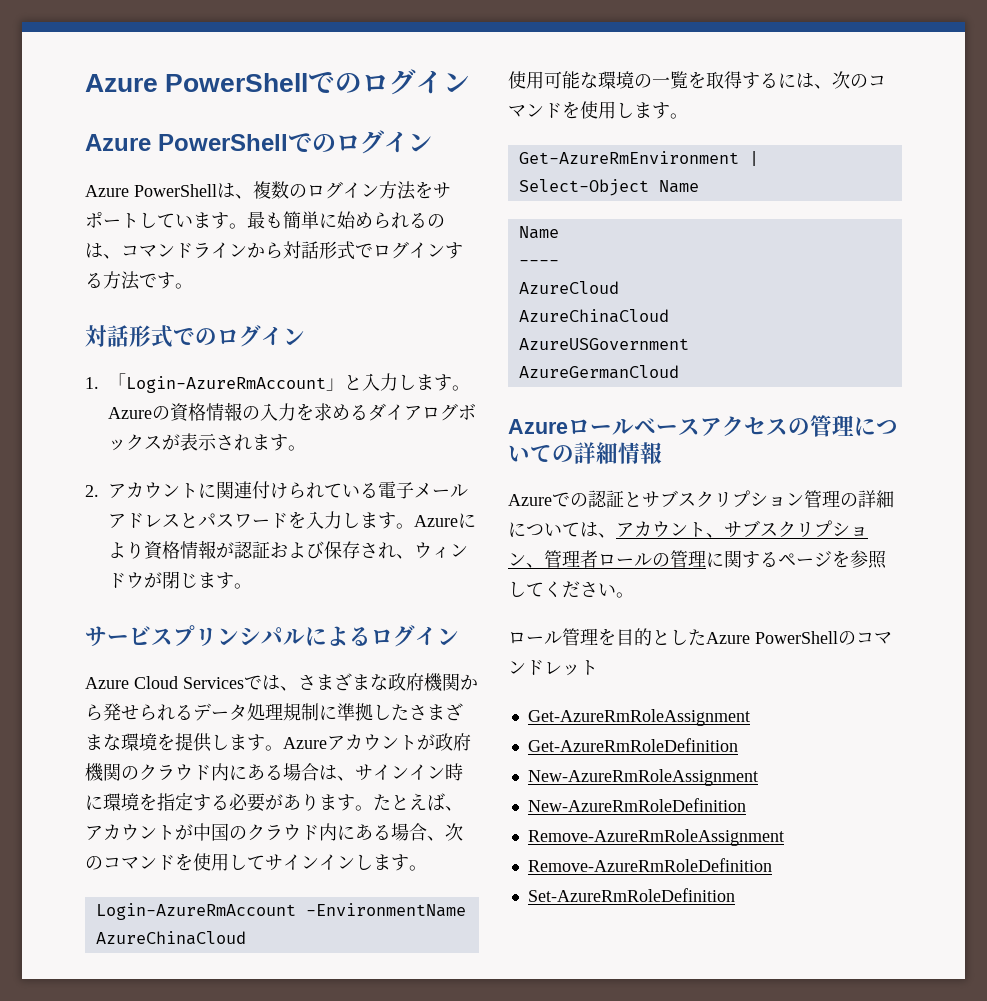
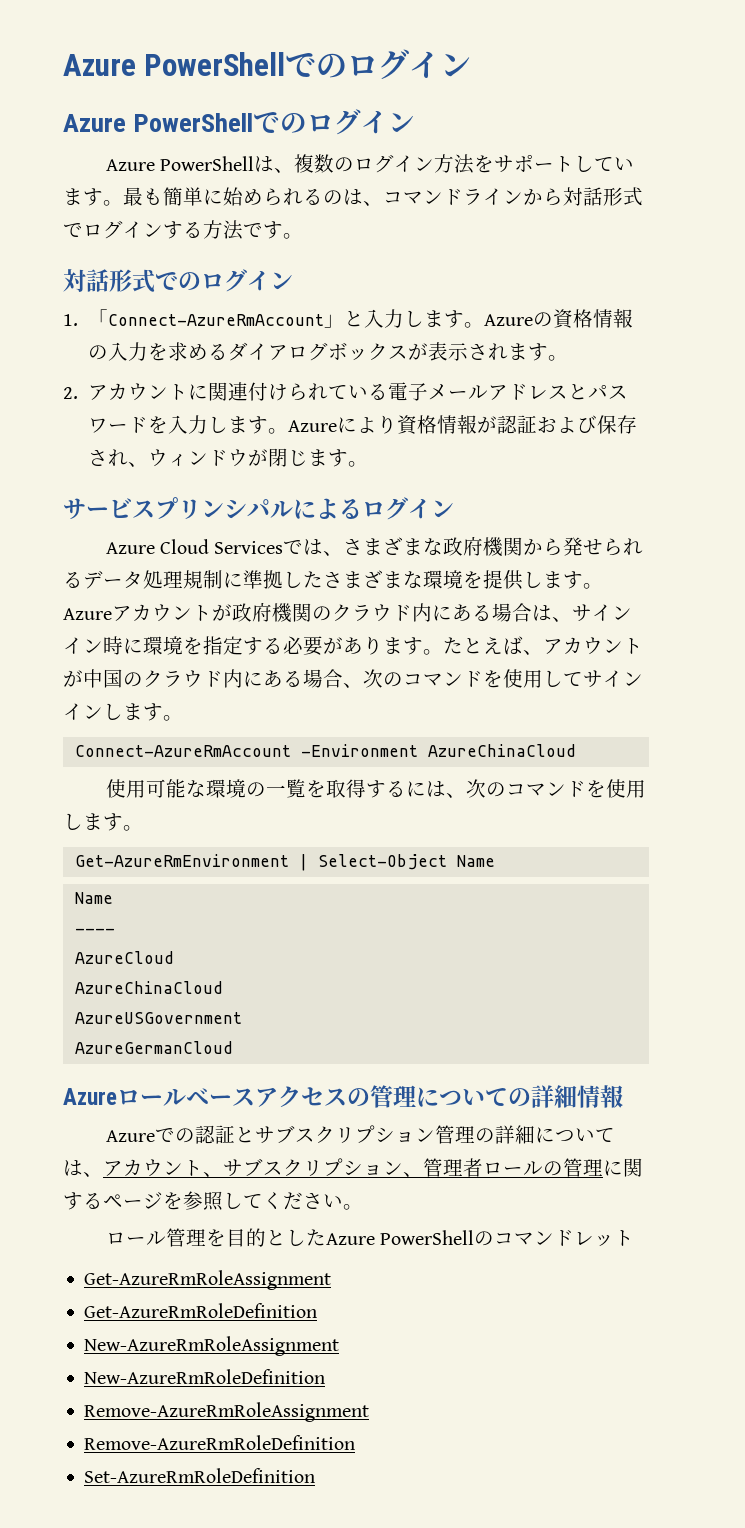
- 1.「Login-AzureRmAccount」と入力します。
+ 1.「Connect-AzureRmAccount」と入力します。
- Login-AzureRmAccount -EnvironmentName AzureChinaCloud
+ Connect-AzureRmAccount -Environment AzureChinaCloud

